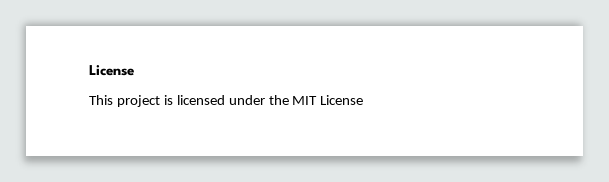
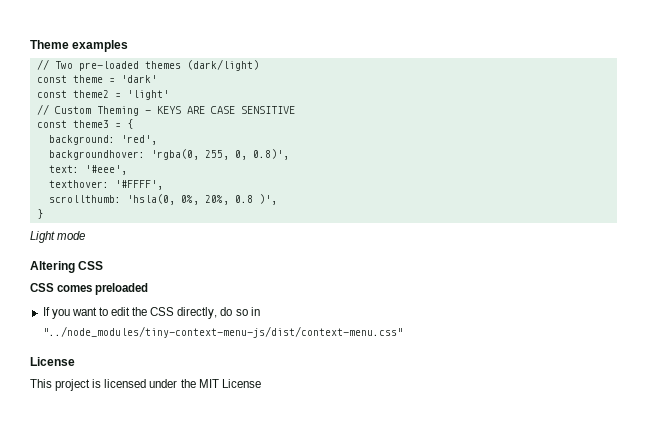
+ Theme examples
+ // Two pre-loaded themes (dark/light)
+ const theme = 'dark'
+ const theme2 = 'light'
+ // Custom Theming - KEYS ARE CASE SENSITIVE
+ const theme3 = {
+ background: 'red',
+ backgroundhover: 'rgba(0, 255, 0, 0.8)',
+ text: '#eee',
+ texthover: '#FFFF',
+ scrollthumb: 'hsla(0, 0%, 20%, 0.8 )',
+ }
+ Light mode
+ Altering CSS
+ CSS comes preloaded
+ If you want to edit the CSS directly, do so in "../node_modules/tiny-context-menu-js/dist/context-menu.css"

